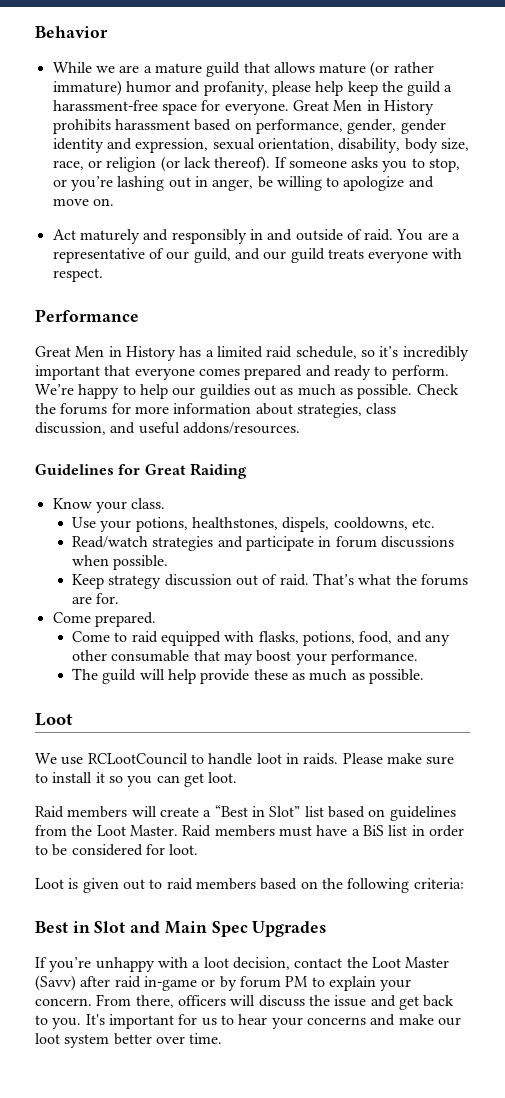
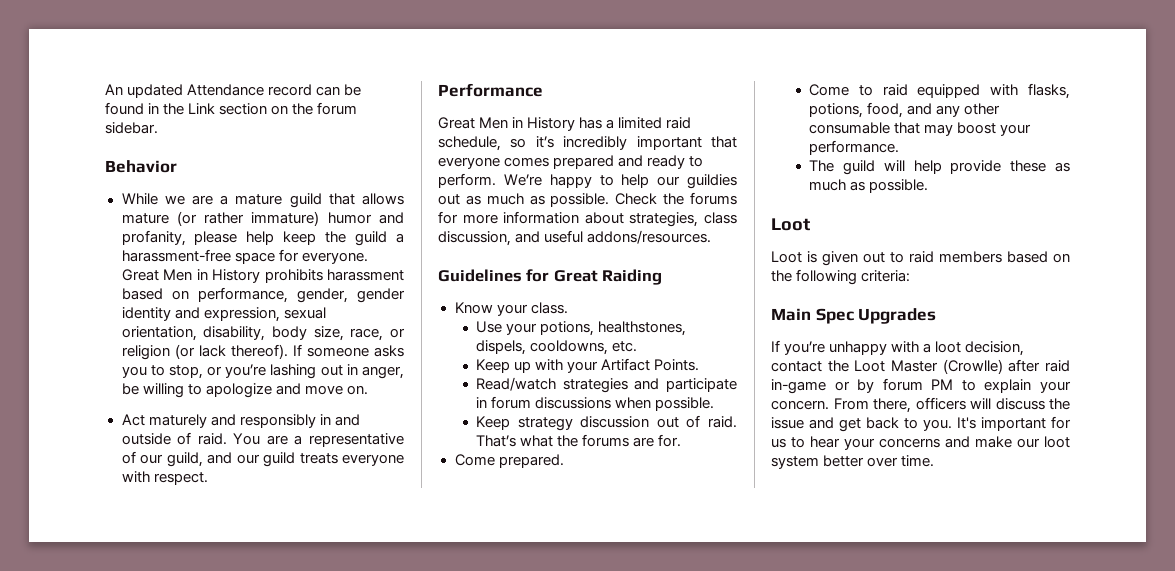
+ An updated Attendance record can be found in the Link section on the forum sidebar.
+ Keep up with your Artifact Points.
- We use RCLootCouncil to handle loot in raids. Please make sure to install it so you can get loot.
- Raid members will create a “Best in Slot” list based on guidelines from the Loot Master. Raid members must have a BiS list in order to be considered for loot.
- Best in Slot and Main Spec Upgrades
+ Main Spec Upgrades
- If you’re unhappy with a loot decision, contact the Loot Master (Savv) after raid in-game or by forum PM to explain your concern.
+ If you’re unhappy with a loot decision, contact the Loot Master (Crowlle) after raid in-game or by forum PM to explain your concern.

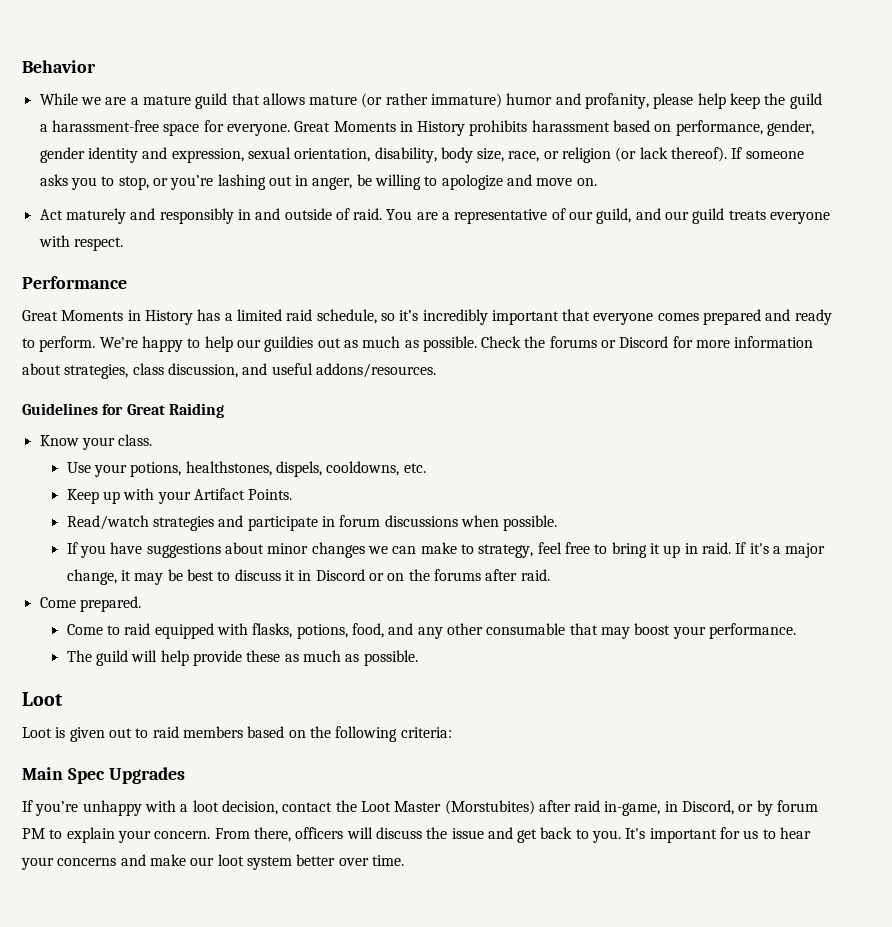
- An updated Attendance record can be found in the Link section on the forum sidebar.
- Great Men in History prohibits harassment based on performance, gender, gender identity and expression, sexual orientation, disability, body size, race, or religion (or lack thereof).
+ Great Moments in History prohibits harassment based on performance, gender, gender identity and expression, sexual orientation, disability, body size, race, or religion (or lack thereof).
- Great Men in History has a limited raid schedule, so it’s incredibly important that everyone comes prepared and ready to perform.
+ Great Moments in History has a limited raid schedule, so it’s incredibly important that everyone comes prepared and ready to perform.
- Check the forums for more information about strategies, class discussion, and useful addons/resources.
+ Check the forums or Discord for more information about strategies, class discussion, and useful addons/resources.
- Keep strategy discussion out of raid. That’s what the forums are for.
+ If you have suggestions about minor changes we can make to strategy, feel free to bring it up in raid. If it's a major change, it may be best to discuss it in Discord or on the forums after raid.
- If you’re unhappy with a loot decision, contact the Loot Master (Crowlle) after raid in-game or by forum PM to explain your concern.
+ If you’re unhappy with a loot decision, contact the Loot Master (Morstubites) after raid in-game, in Discord, or by forum PM to explain your concern.

